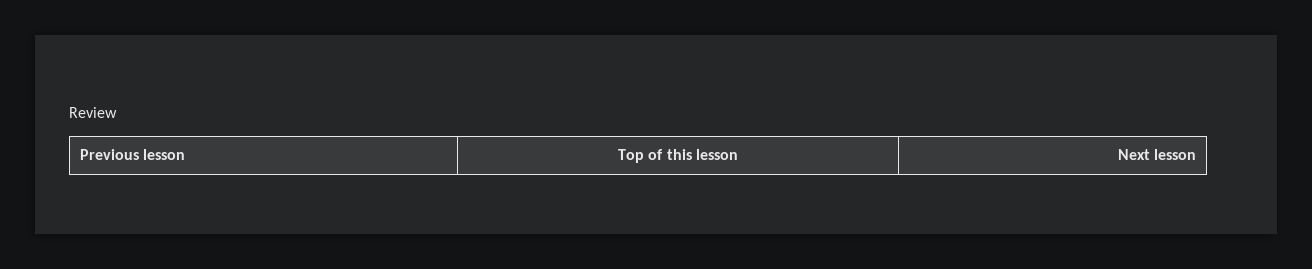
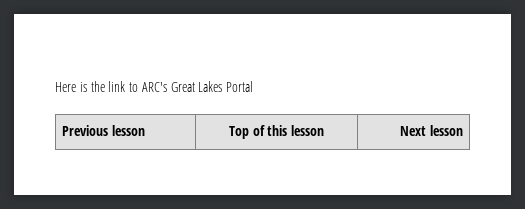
- Review
+ Here is the link to ARC's Great Lakes Portal

